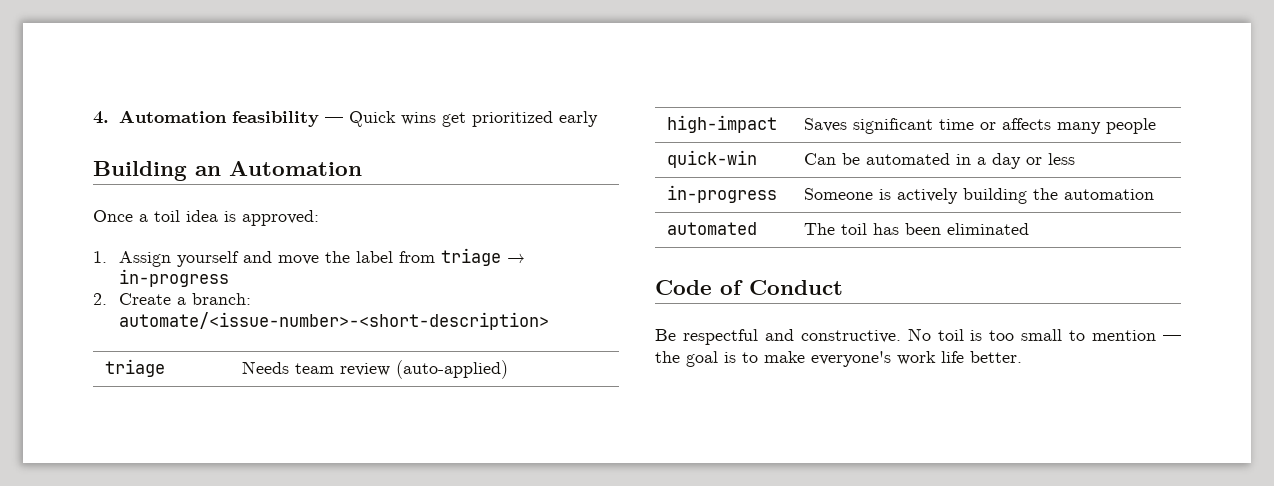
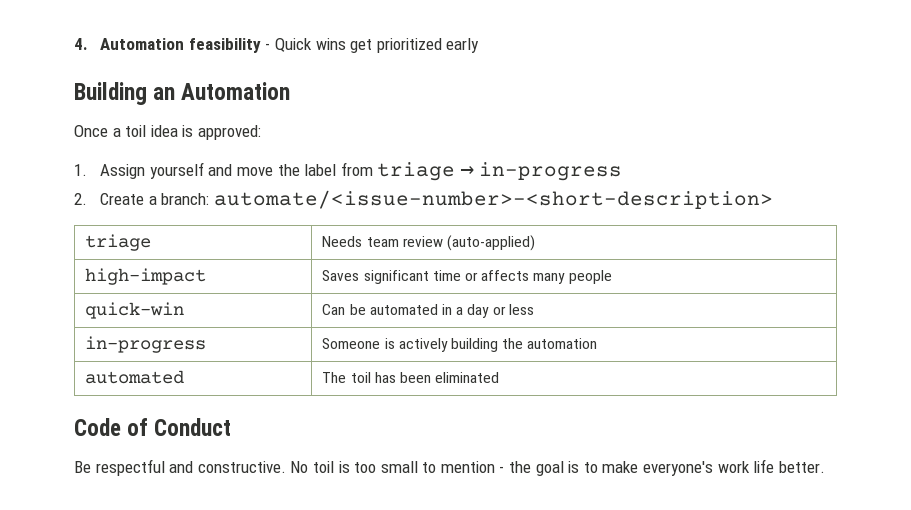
- 4. Automation feasibility — Quick wins get prioritized early
+ 4. Automation feasibility - Quick wins get prioritized early
- No toil is too small to mention — the goal is to make everyone's work life better.
+ No toil is too small to mention - the goal is to make everyone's work life better.

